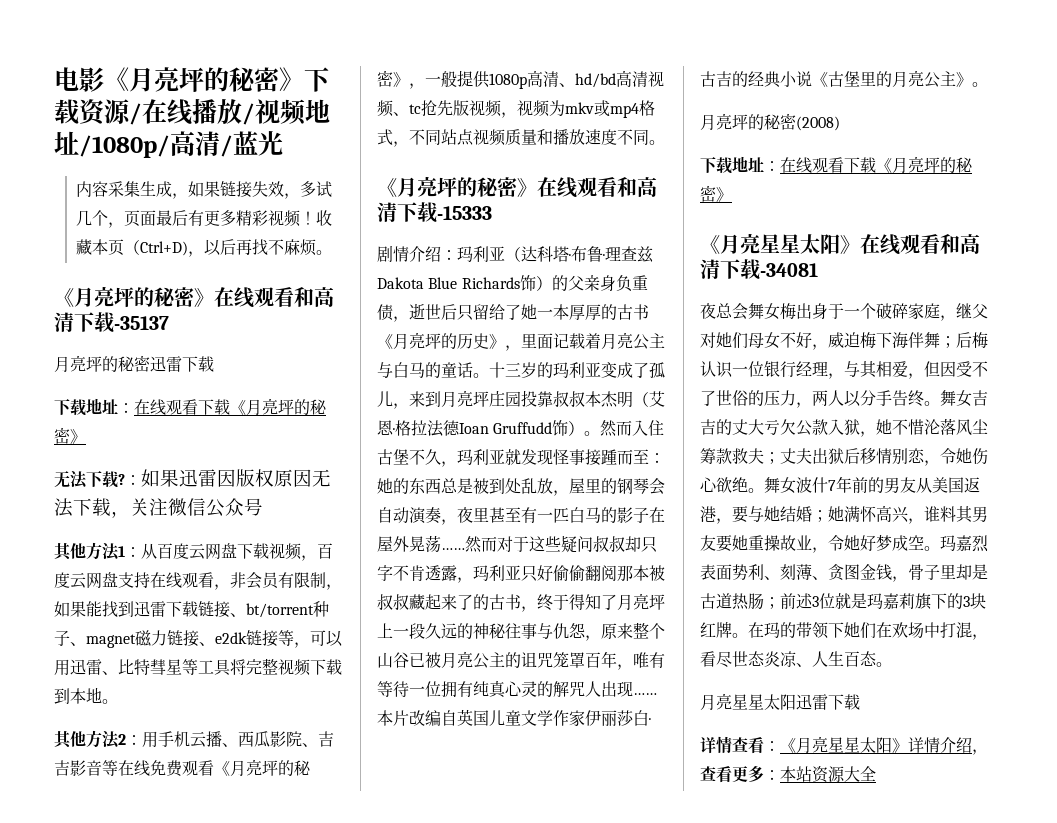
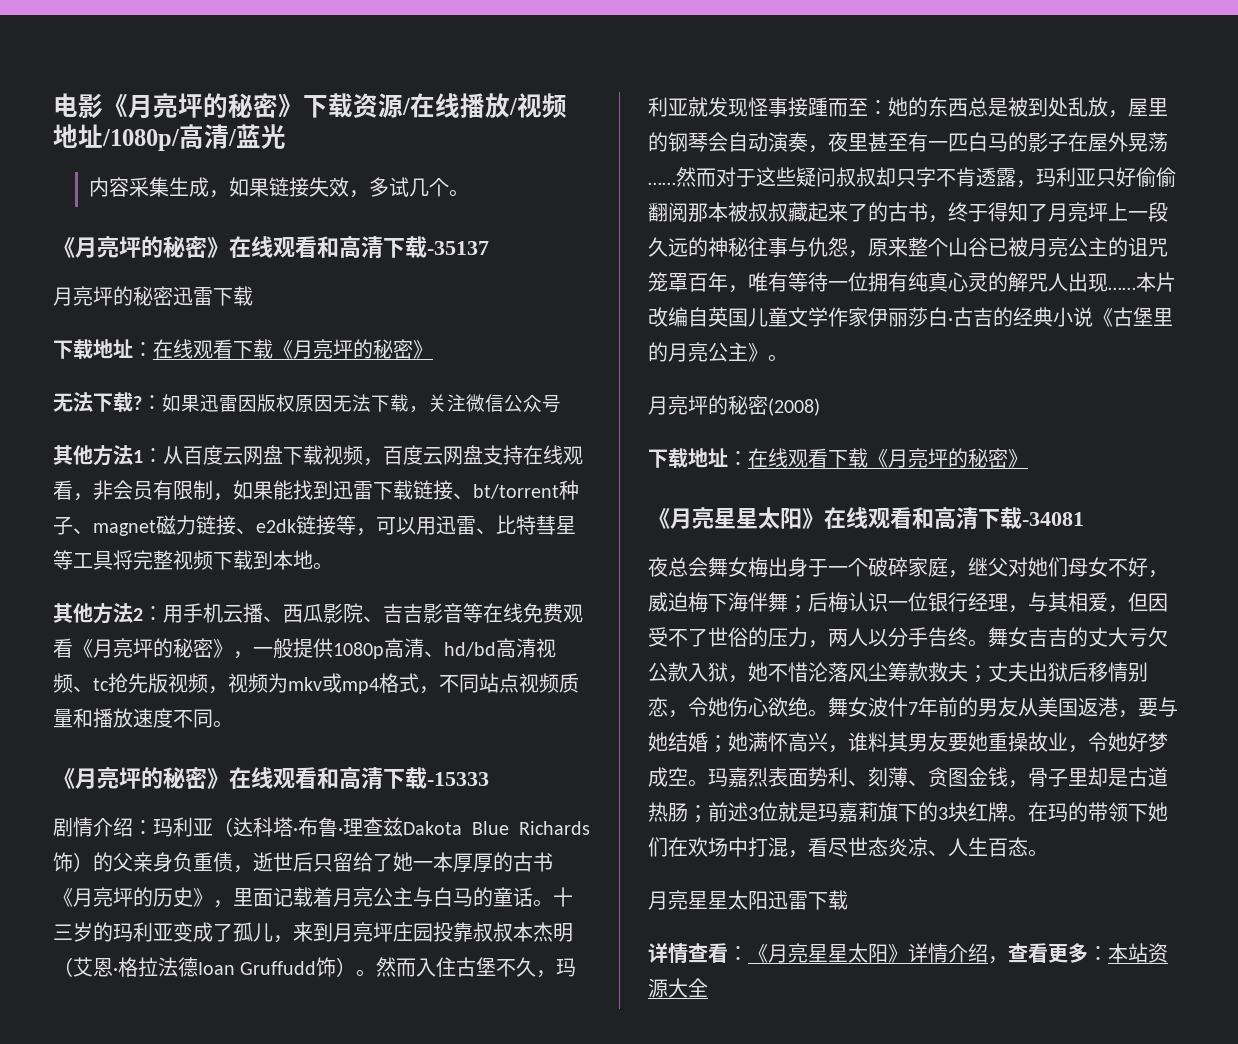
- 内容采集生成，如果链接失效，多试几个，页面最后有更多精彩视频！收藏本页（Ctrl+D)，以后再找不麻烦。
+ 内容采集生成，如果链接失效，多试几个。

